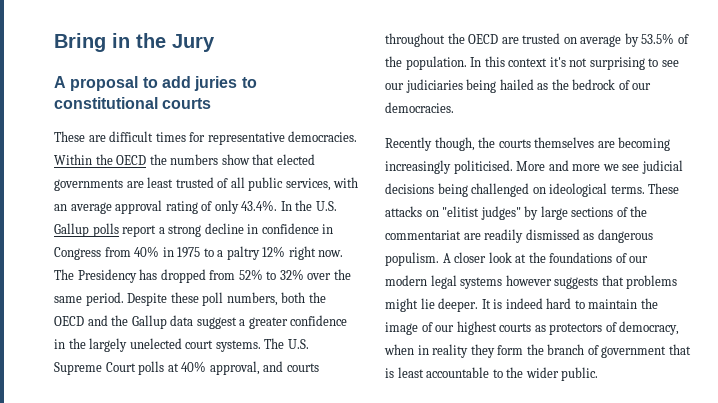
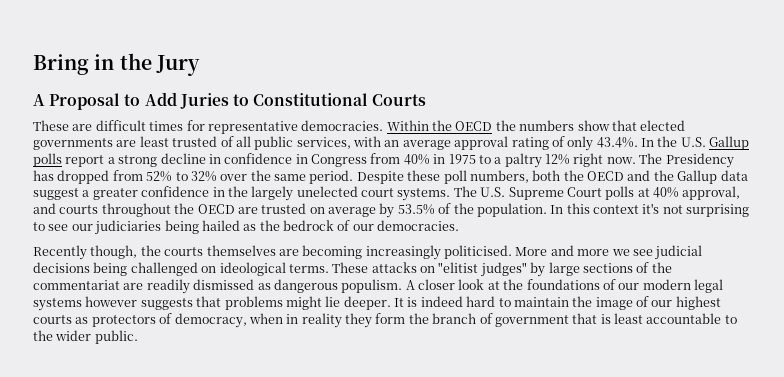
- A proposal to add juries to constitutional courts
+ A Proposal to Add Juries to Constitutional Courts

